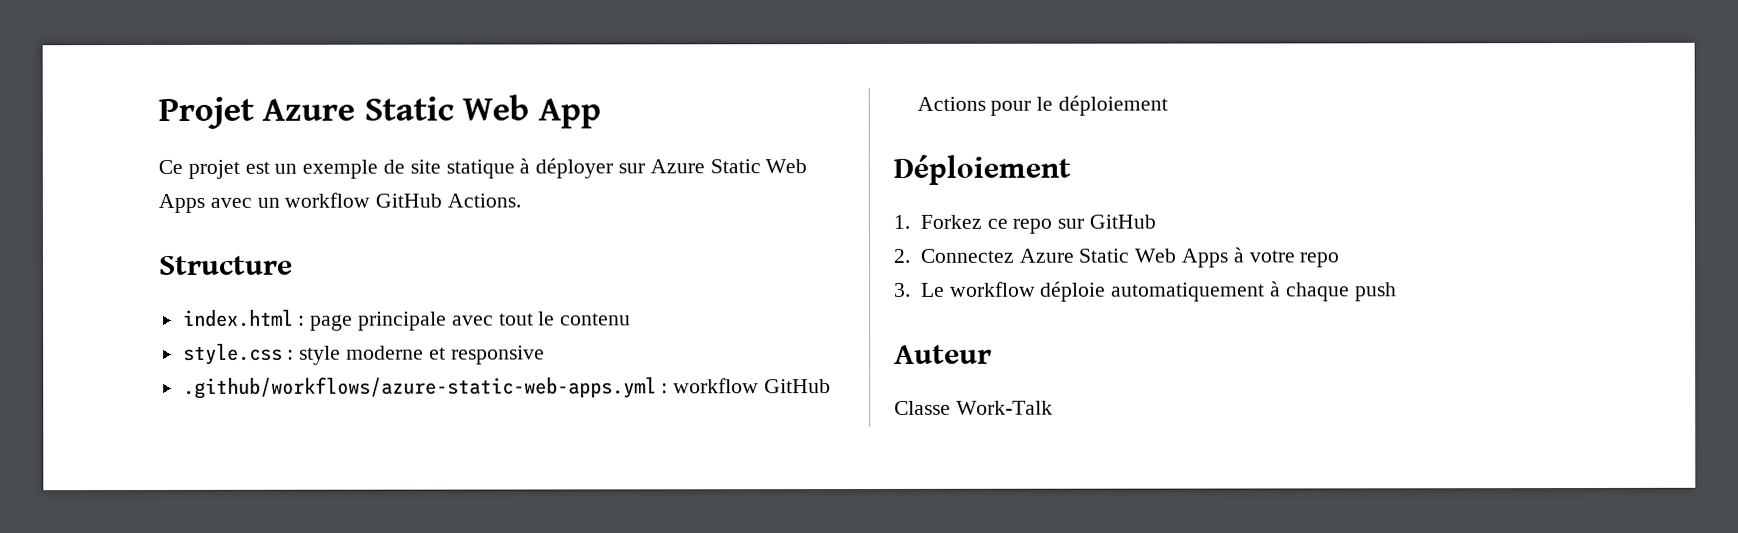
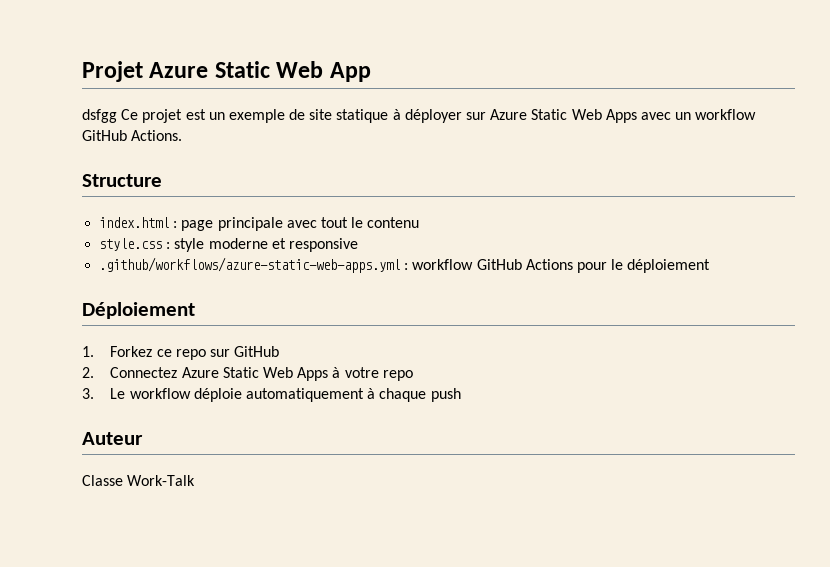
- Ce projet est un exemple de site statique à déployer sur Azure Static Web Apps avec un workflow GitHub Actions.
+ dsfgg Ce projet est un exemple de site statique à déployer sur Azure Static Web Apps avec un workflow GitHub Actions.

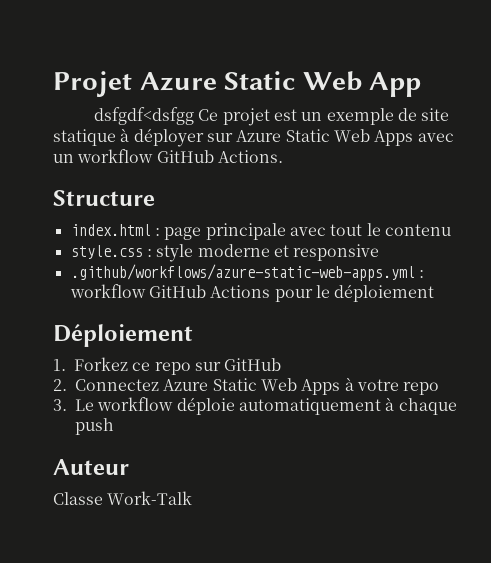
- dsfgg Ce projet est un exemple de site statique à déployer sur Azure Static Web Apps avec un workflow GitHub Actions.
+ dsfgdf<dsfgg Ce projet est un exemple de site statique à déployer sur Azure Static Web Apps avec un workflow GitHub Actions.

